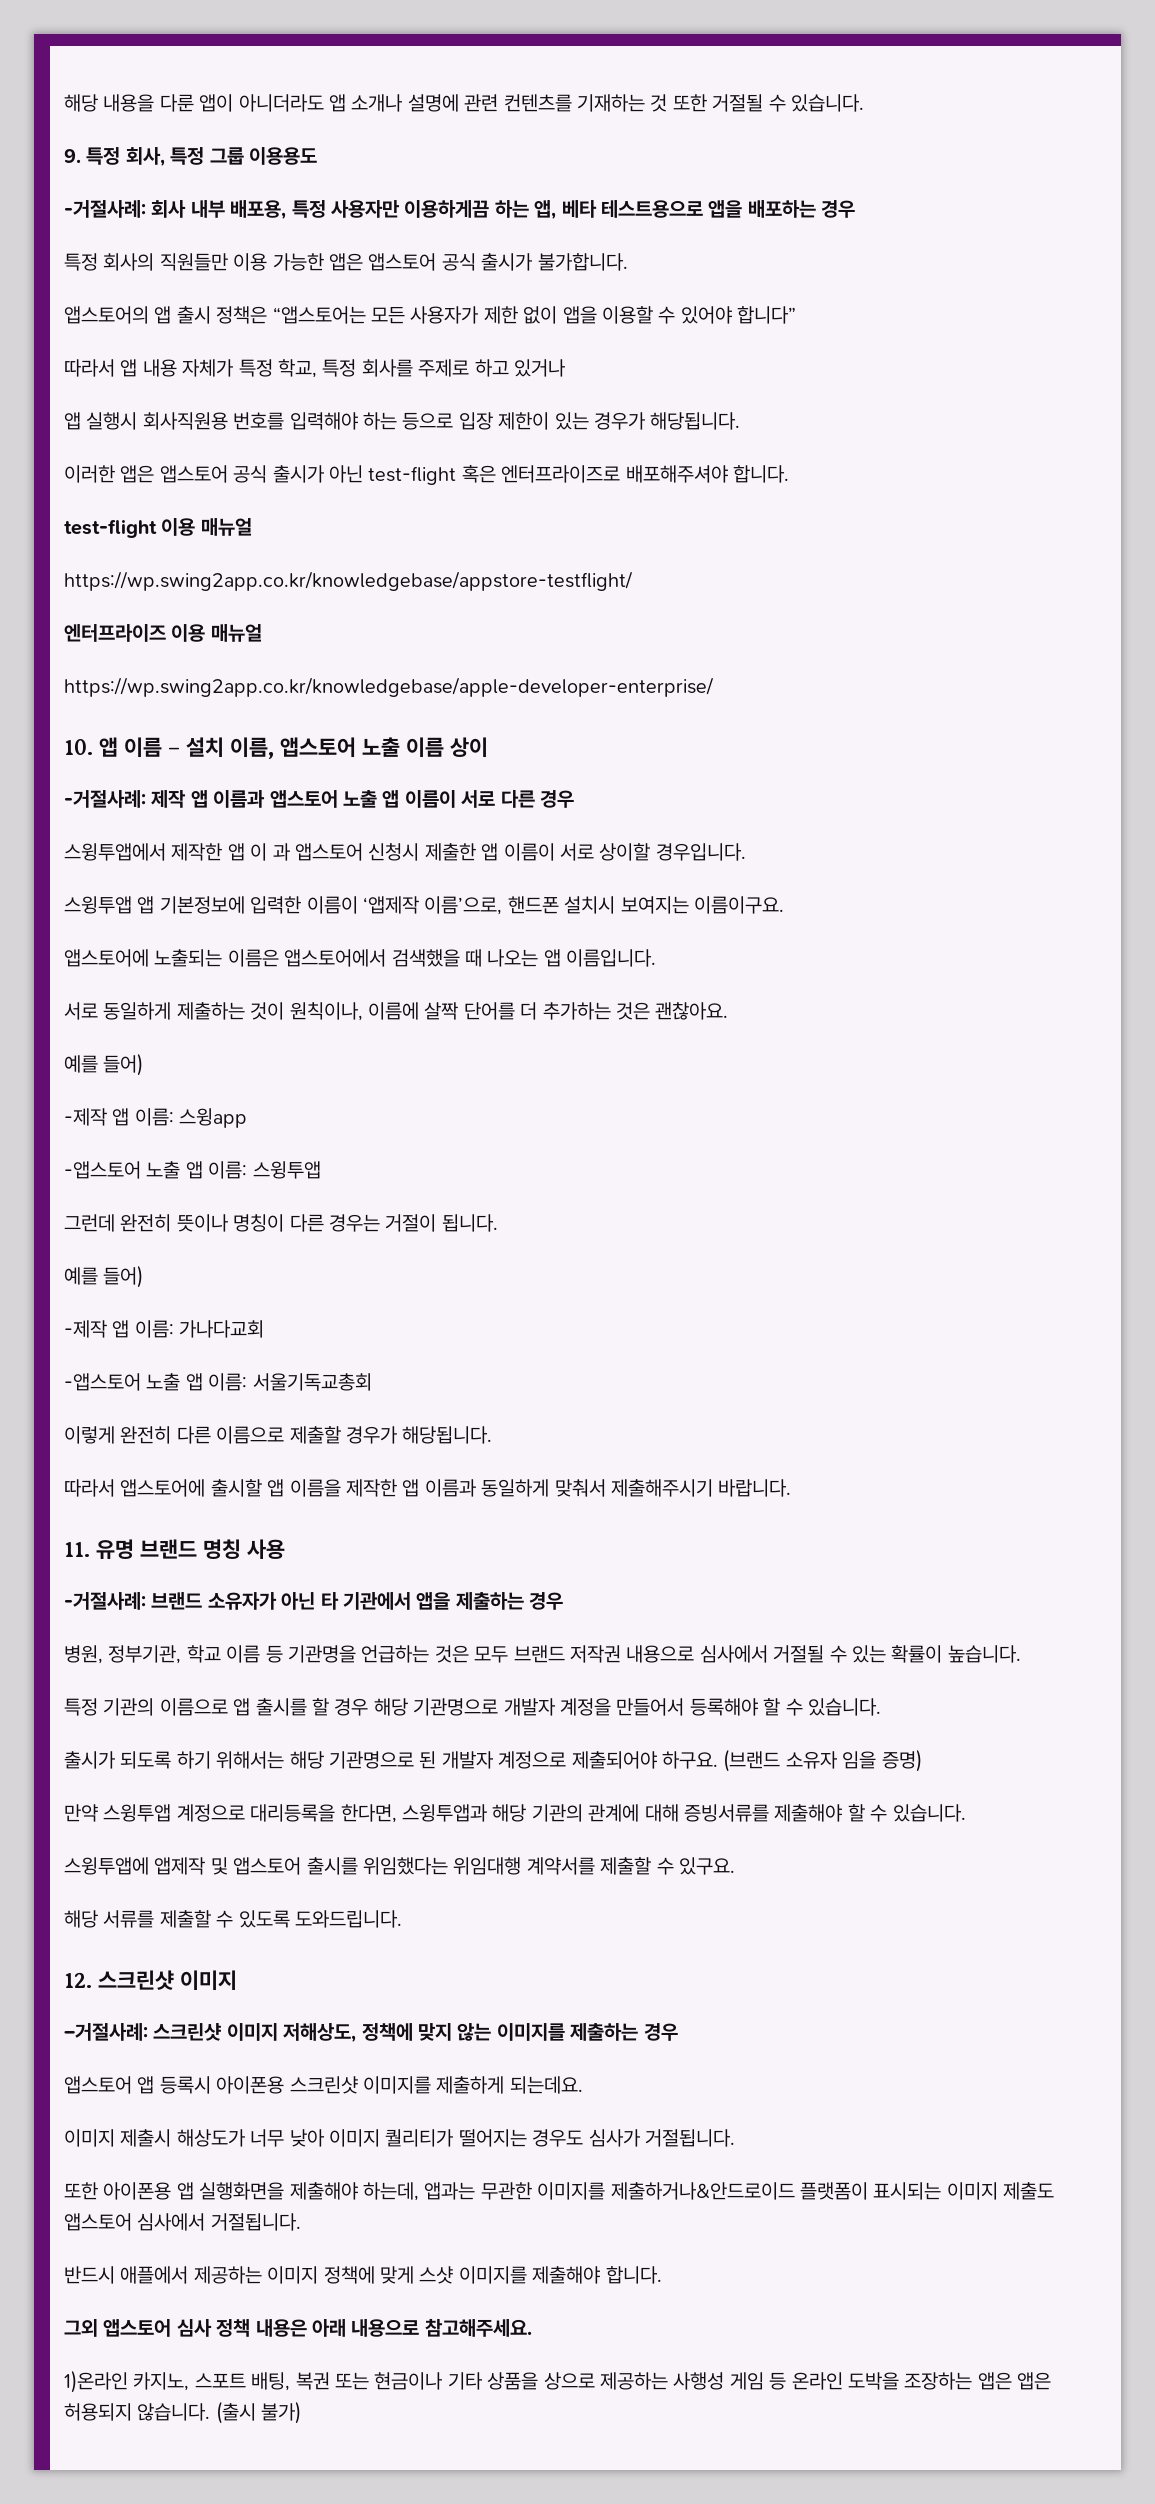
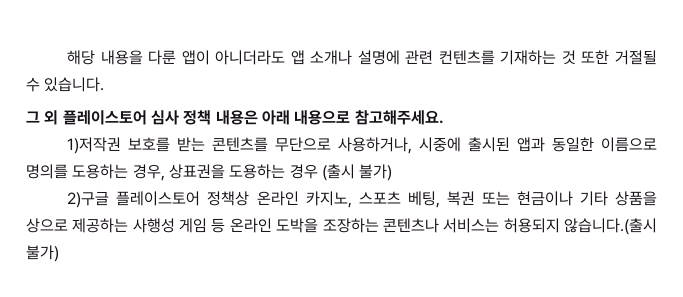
- 9. 특정 회사, 특정 그룹 이용용도
- -거절사례: 회사 내부 배포용, 특정 사용자만 이용하게끔 하는 앱, 베타 테스트용으로 앱을 배포하는 경우
- 특정 회사의 직원들만 이용 가능한 앱은 앱스토어 공식 출시가 불가합니다.
- 앱스토어의 앱 출시 정책은 “앱스토어는 모든 사용자가 제한 없이 앱을 이용할 수 있어야 합니다”
- 따라서 앱 내용 자체가 특정 학교, 특정 회사를 주제로 하고 있거나
- 앱 실행시 회사직원용 번호를 입력해야 하는 등으로 입장 제한이 있는 경우가 해당됩니다.
- 이러한 앱은 앱스토어 공식 출시가 아닌 test-flight 혹은 엔터프라이즈로 배포해주셔야 합니다.
- test-flight 이용 매뉴얼
- https://wp.swing2app.co.kr/knowledgebase/appstore-testflight/
- 엔터프라이즈 이용 매뉴얼
- https://wp.swing2app.co.kr/knowledgebase/apple-developer-enterprise/
- 10. 앱 이름 – 설치 이름, 앱스토어 노출 이름 상이
- -거절사례: 제작 앱 이름과 앱스토어 노출 앱 이름이 서로 다른 경우
- 스윙투앱에서 제작한 앱 이 과 앱스토어 신청시 제출한 앱 이름이 서로 상이할 경우입니다.
- 스윙투앱 앱 기본정보에 입력한 이름이 ‘앱제작 이름’으로, 핸드폰 설치시 보여지는 이름이구요.
- 앱스토어에 노출되는 이름은 앱스토어에서 검색했을 때 나오는 앱 이름입니다.
- 서로 동일하게 제출하는 것이 원칙이나, 이름에 살짝 단어를 더 추가하는 것은 괜찮아요.
- 예를 들어)
- -제작 앱 이름: 스윙app
- -앱스토어 노출 앱 이름: 스윙투앱
- 그런데 완전히 뜻이나 명칭이 다른 경우는 거절이 됩니다.
- 예를 들어)
- -제작 앱 이름: 가나다교회
- -앱스토어 노출 앱 이름: 서울기독교총회
- 이렇게 완전히 다른 이름으로 제출할 경우가 해당됩니다.
- 따라서 앱스토어에 출시할 앱 이름을 제작한 앱 이름과 동일하게 맞춰서 제출해주시기 바랍니다.
- 11. 유명 브랜드 명칭 사용
- -거절사례: 브랜드 소유자가 아닌 타 기관에서 앱을 제출하는 경우
- 병원, 정부기관, 학교 이름 등 기관명을 언급하는 것은 모두 브랜드 저작권 내용으로 심사에서 거절될 수 있는 확률이 높습니다.
- 특정 기관의 이름으로 앱 출시를 할 경우 해당 기관명으로 개발자 계정을 만들어서 등록해야 할 수 있습니다.
- 출시가 되도록 하기 위해서는 해당 기관명으로 된 개발자 계정으로 제출되어야 하구요. (브랜드 소유자 임을 증명)
- 만약 스윙투앱 계정으로 대리등록을 한다면, 스윙투앱과 해당 기관의 관계에 대해 증빙서류를 제출해야 할 수 있습니다.
- 스윙투앱에 앱제작 및 앱스토어 출시를 위임했다는 위임대행 계약서를 제출할 수 있구요.
- 해당 서류를 제출할 수 있도록 도와드립니다.
- 12. 스크린샷 이미지
- –거절사례: 스크린샷 이미지 저해상도, 정책에 맞지 않는 이미지를 제출하는 경우
- 앱스토어 앱 등록시 아이폰용 스크린샷 이미지를 제출하게 되는데요.
- 이미지 제출시 해상도가 너무 낮아 이미지 퀄리티가 떨어지는 경우도 심사가 거절됩니다.
- 또한 아이폰용 앱 실행화면을 제출해야 하는데, 앱과는 무관한 이미지를 제출하거나&안드로이드 플랫폼이 표시되는 이미지 제출도 앱스토어 심사에서 거절됩니다.
- 반드시 애플에서 제공하는 이미지 정책에 맞게 스샷 이미지를 제출해야 합니다.
- 그외 앱스토어 심사 정책 내용은 아래 내용으로 참고해주세요.
+ 그 외 플레이스토어 심사 정책 내용은 아래 내용으로 참고해주세요.
- 1)온라인 카지노, 스포트 배팅, 복권 또는 현금이나 기타 상품을 상으로 제공하는 사행성 게임 등 온라인 도박을 조장하는 앱은 앱은 허용되지 않습니다. (출시 불가)
+ 1)저작권 보호를 받는 콘텐츠를 무단으로 사용하거나, 시중에 출시된 앱과 동일한 이름으로 명의를 도용하는 경우, 상표권을 도용하는 경우 (출시 불가)
+ 2)구글 플레이스토어 정책상 온라인 카지노, 스포츠 베팅, 복권 또는 현금이나 기타 상품을 상으로 제공하는 사행성 게임 등 온라인 도박을 조장하는 콘텐츠나 서비스는 허용되지 않습니다.(출시 불가)

